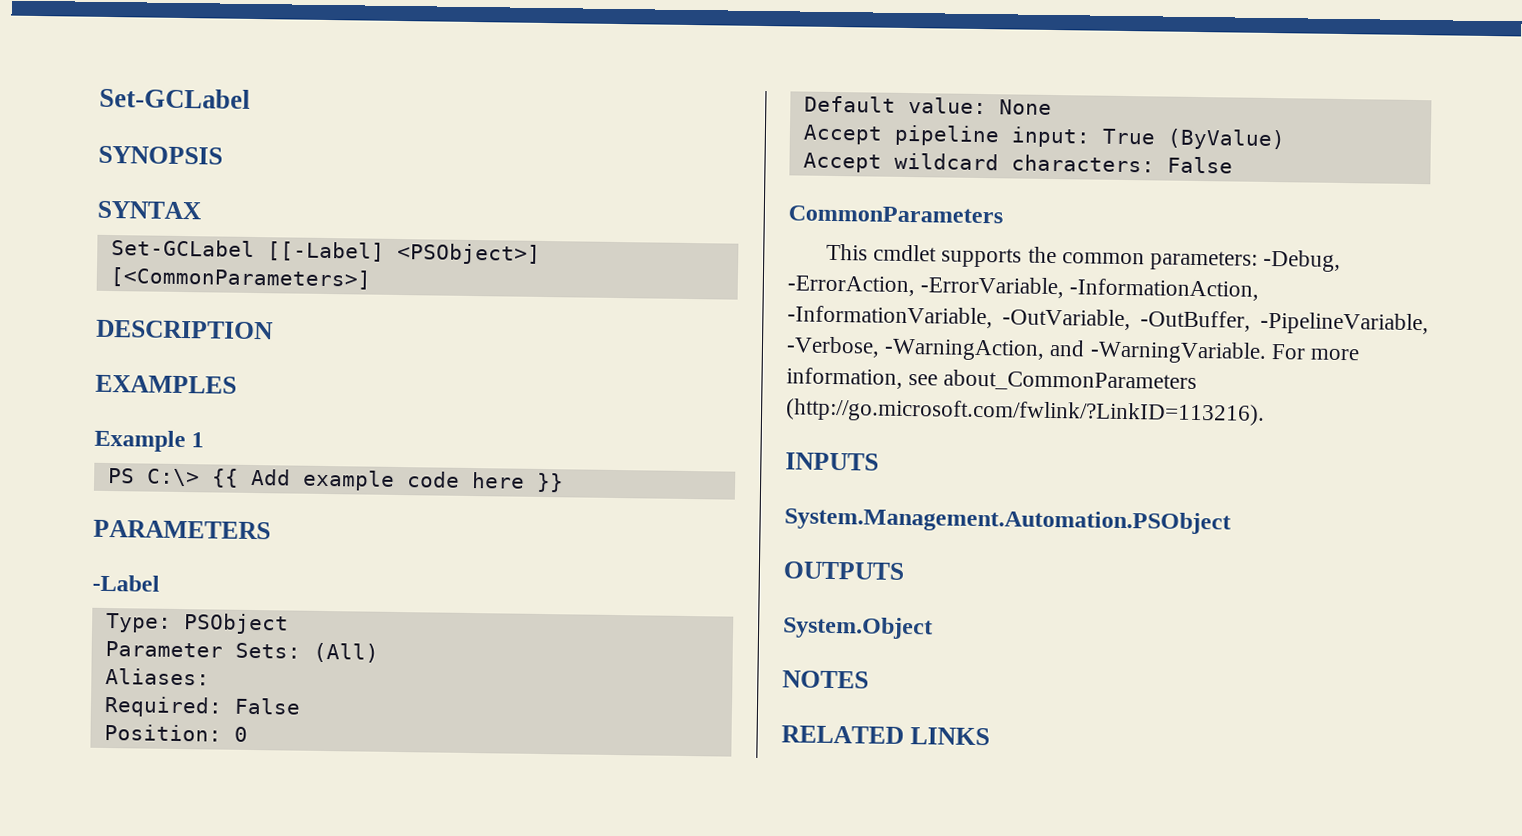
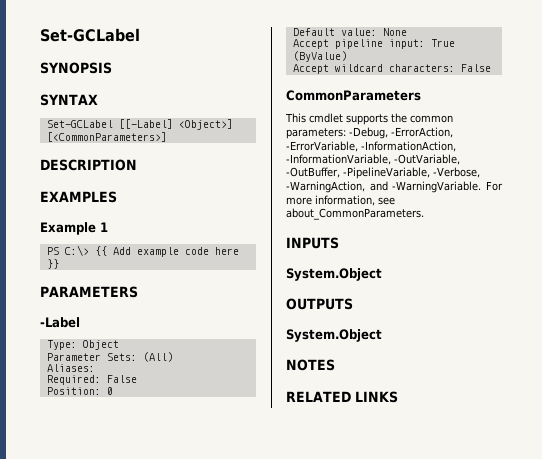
- Set-GCLabel [[-Label] <PSObject>] [<CommonParameters>]
+ Set-GCLabel [[-Label] <Object>] [<CommonParameters>]
- Type: PSObject
+ Type: Object
- For more information, see about_CommonParameters (http://go.microsoft.com/fwlink/?LinkID=113216).
+ For more information, see about_CommonParameters.
  INPUTS
- System.Management.Automation.PSObject
+ System.Object

